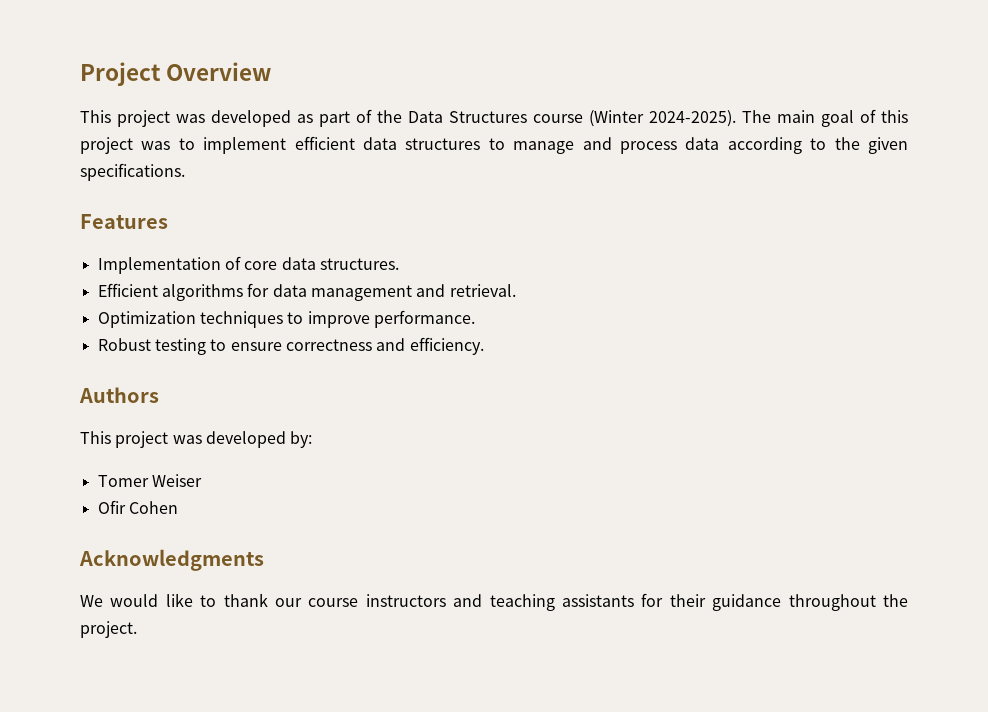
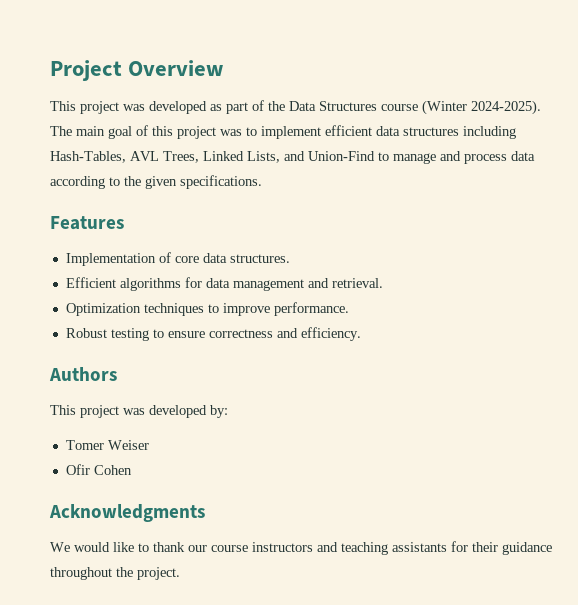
- The main goal of this project was to implement efficient data structures to manage and process data according to the given specifications.
+ The main goal of this project was to implement efficient data structures including Hash-Tables, AVL Trees, Linked Lists, and Union-Find to manage and process data according to the given specifications.

